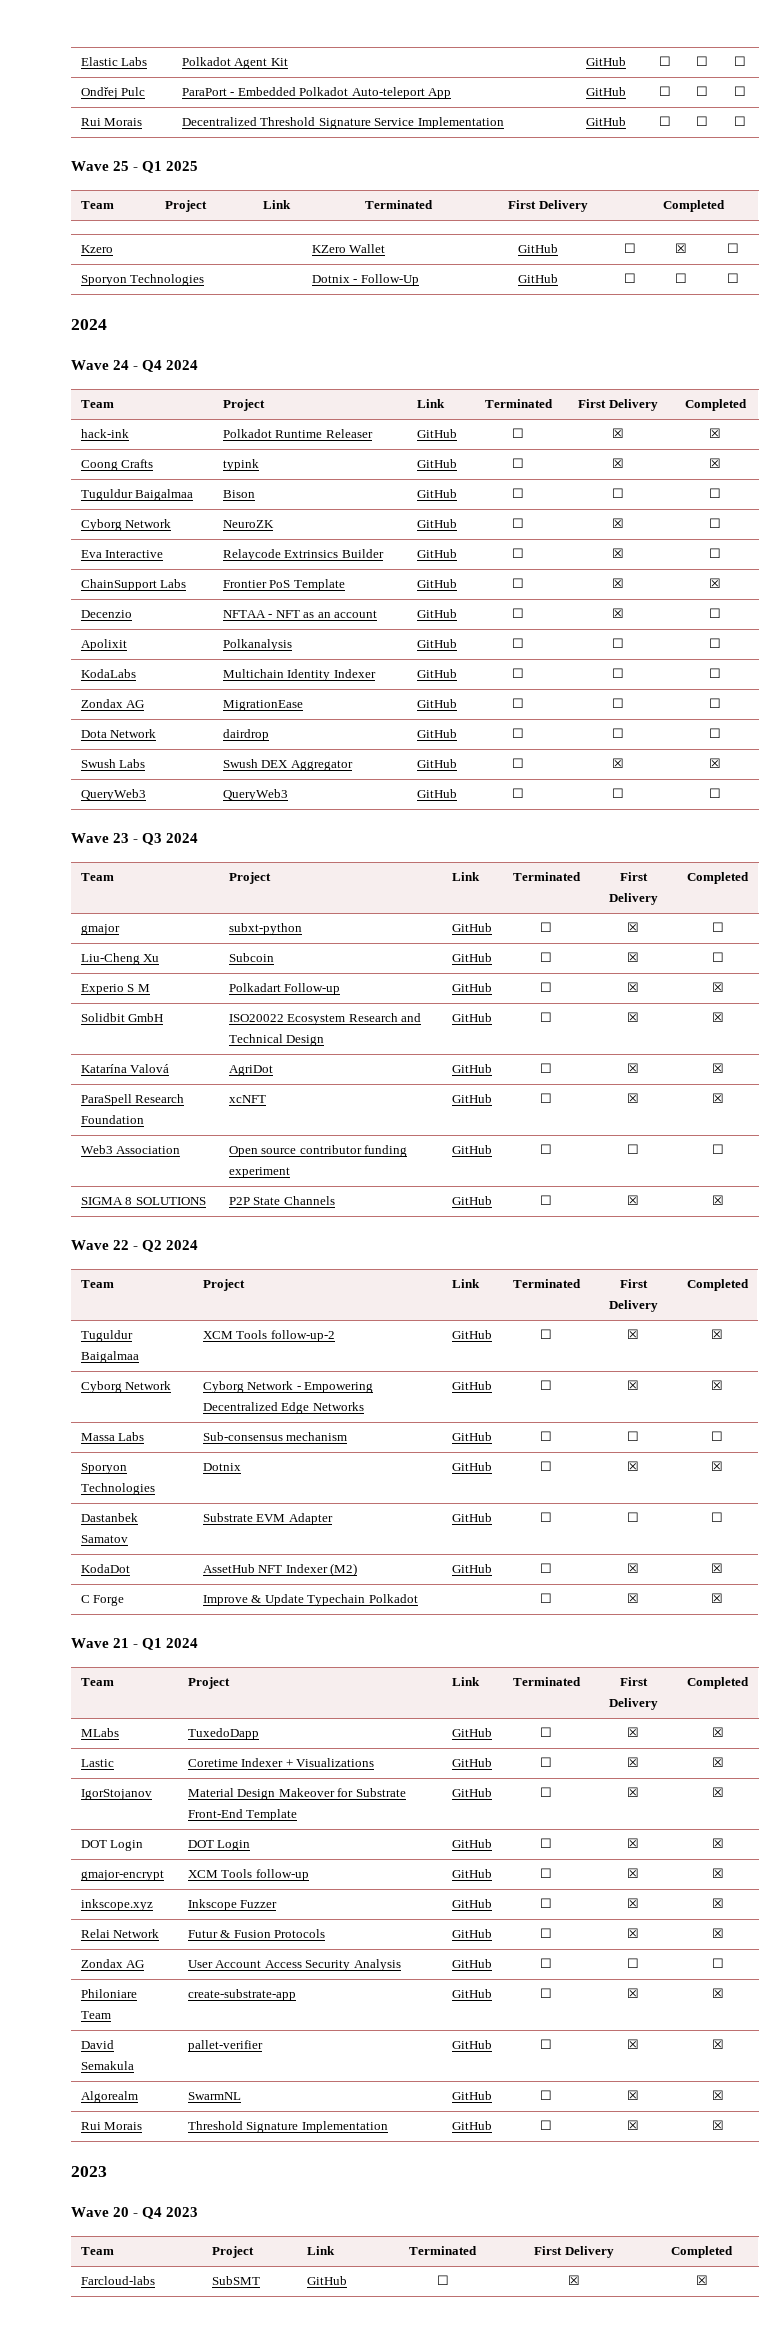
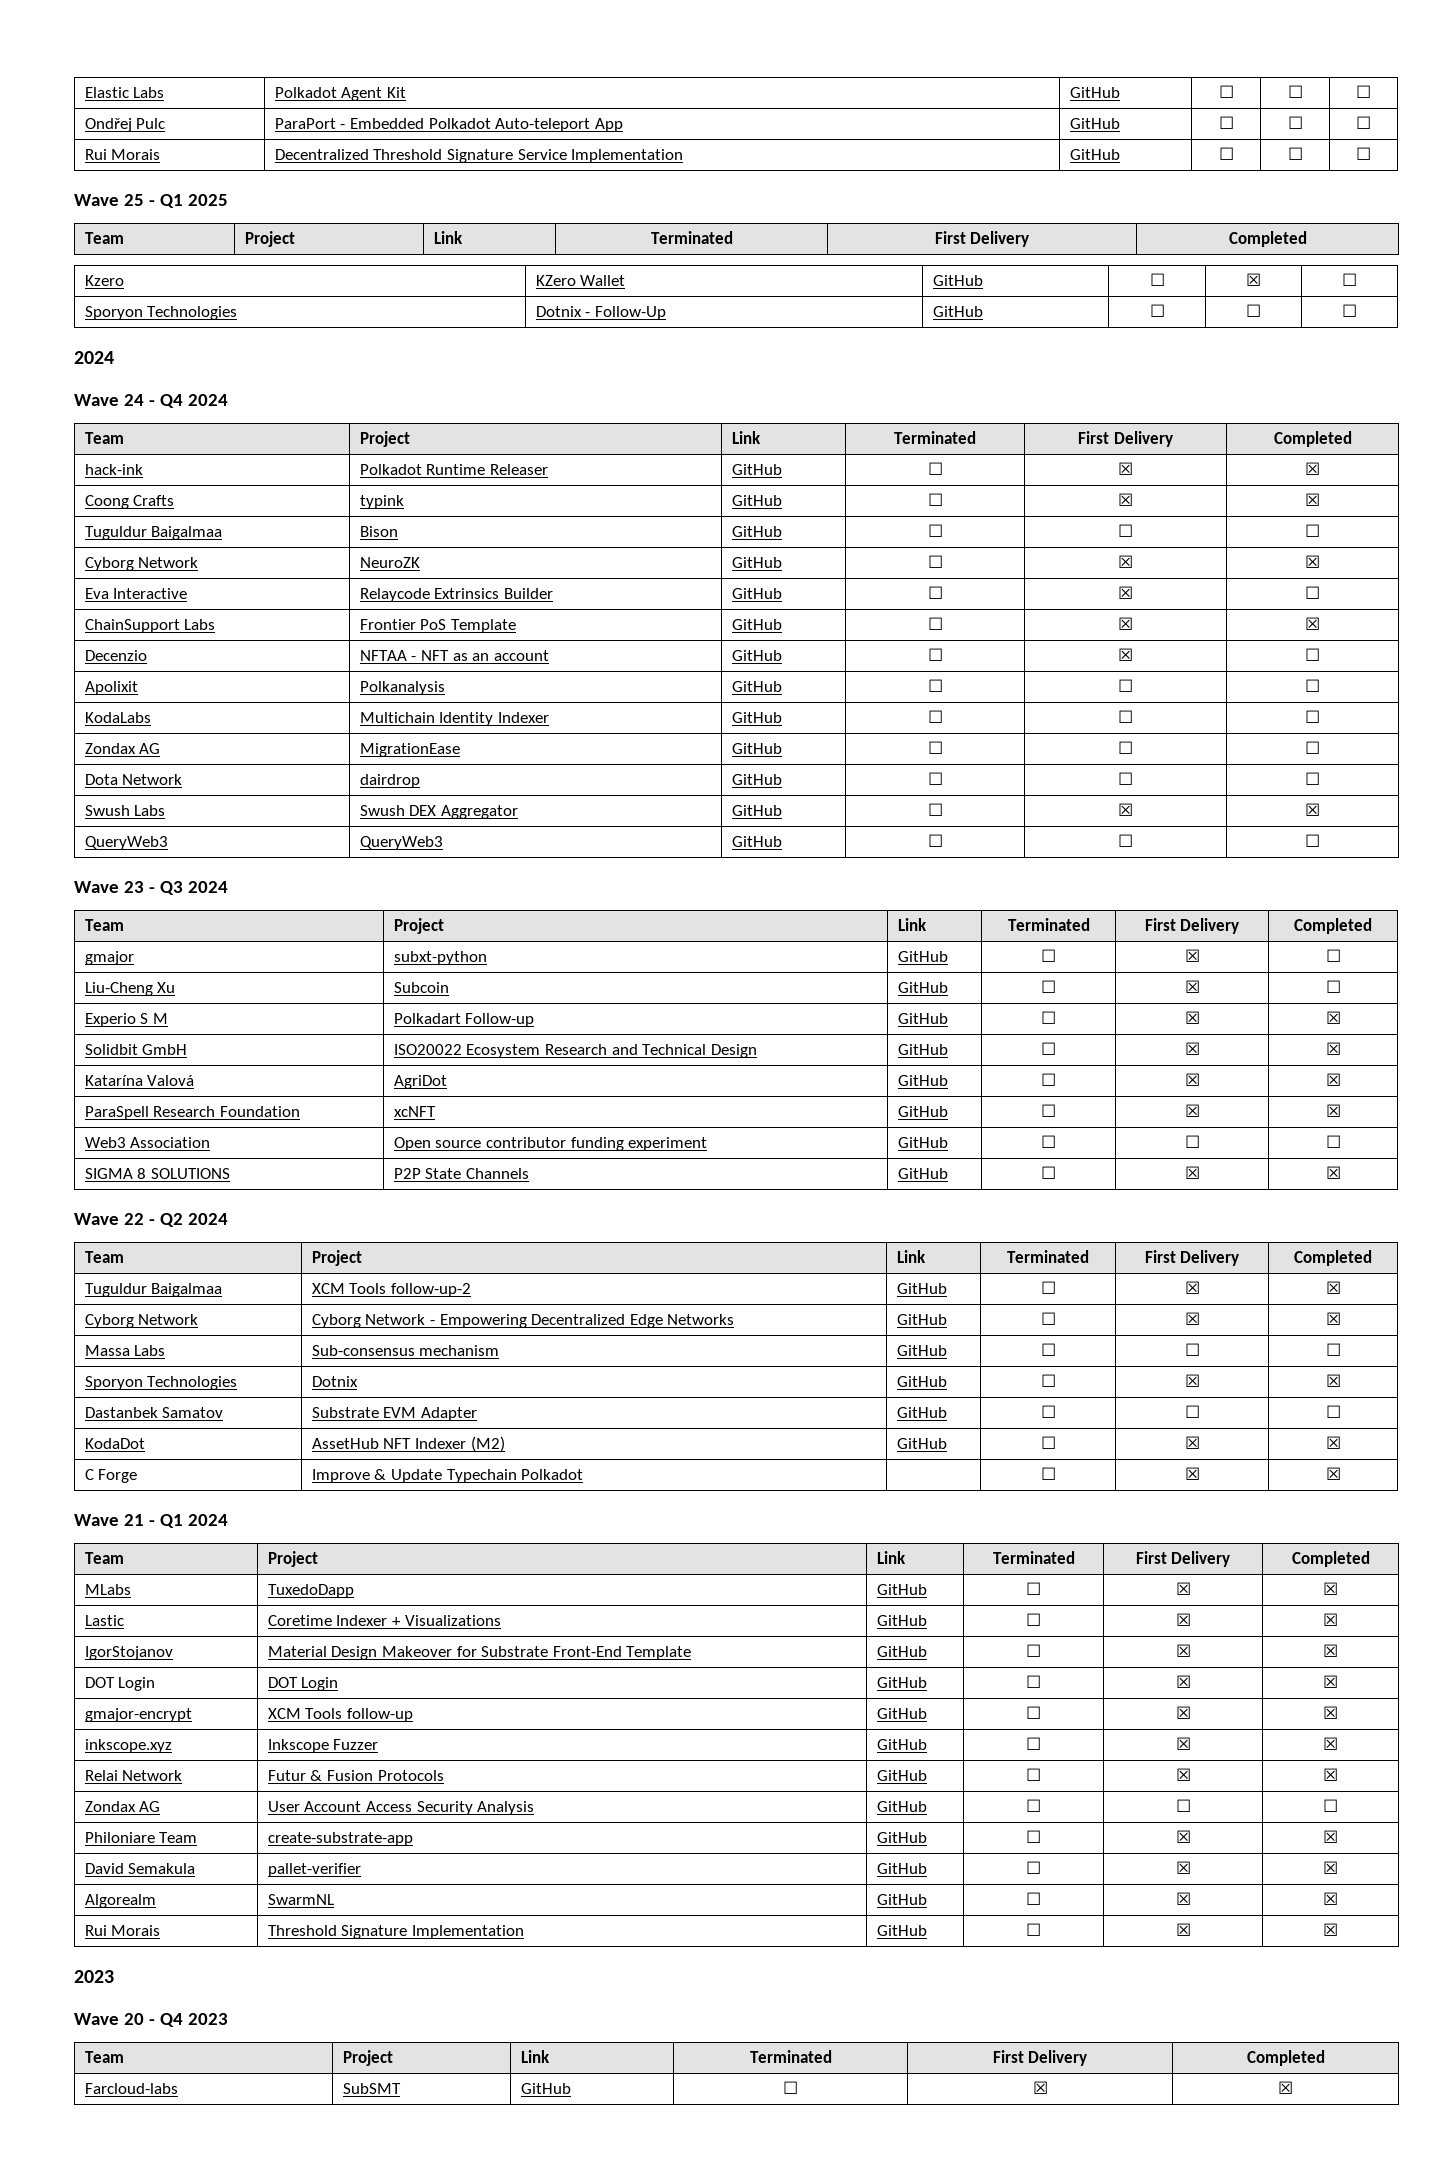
- Cyborg Network | NeuroZK | GitHub | ☐ | ☒ | ☐
+ Cyborg Network | NeuroZK | GitHub | ☐ | ☒ | ☒

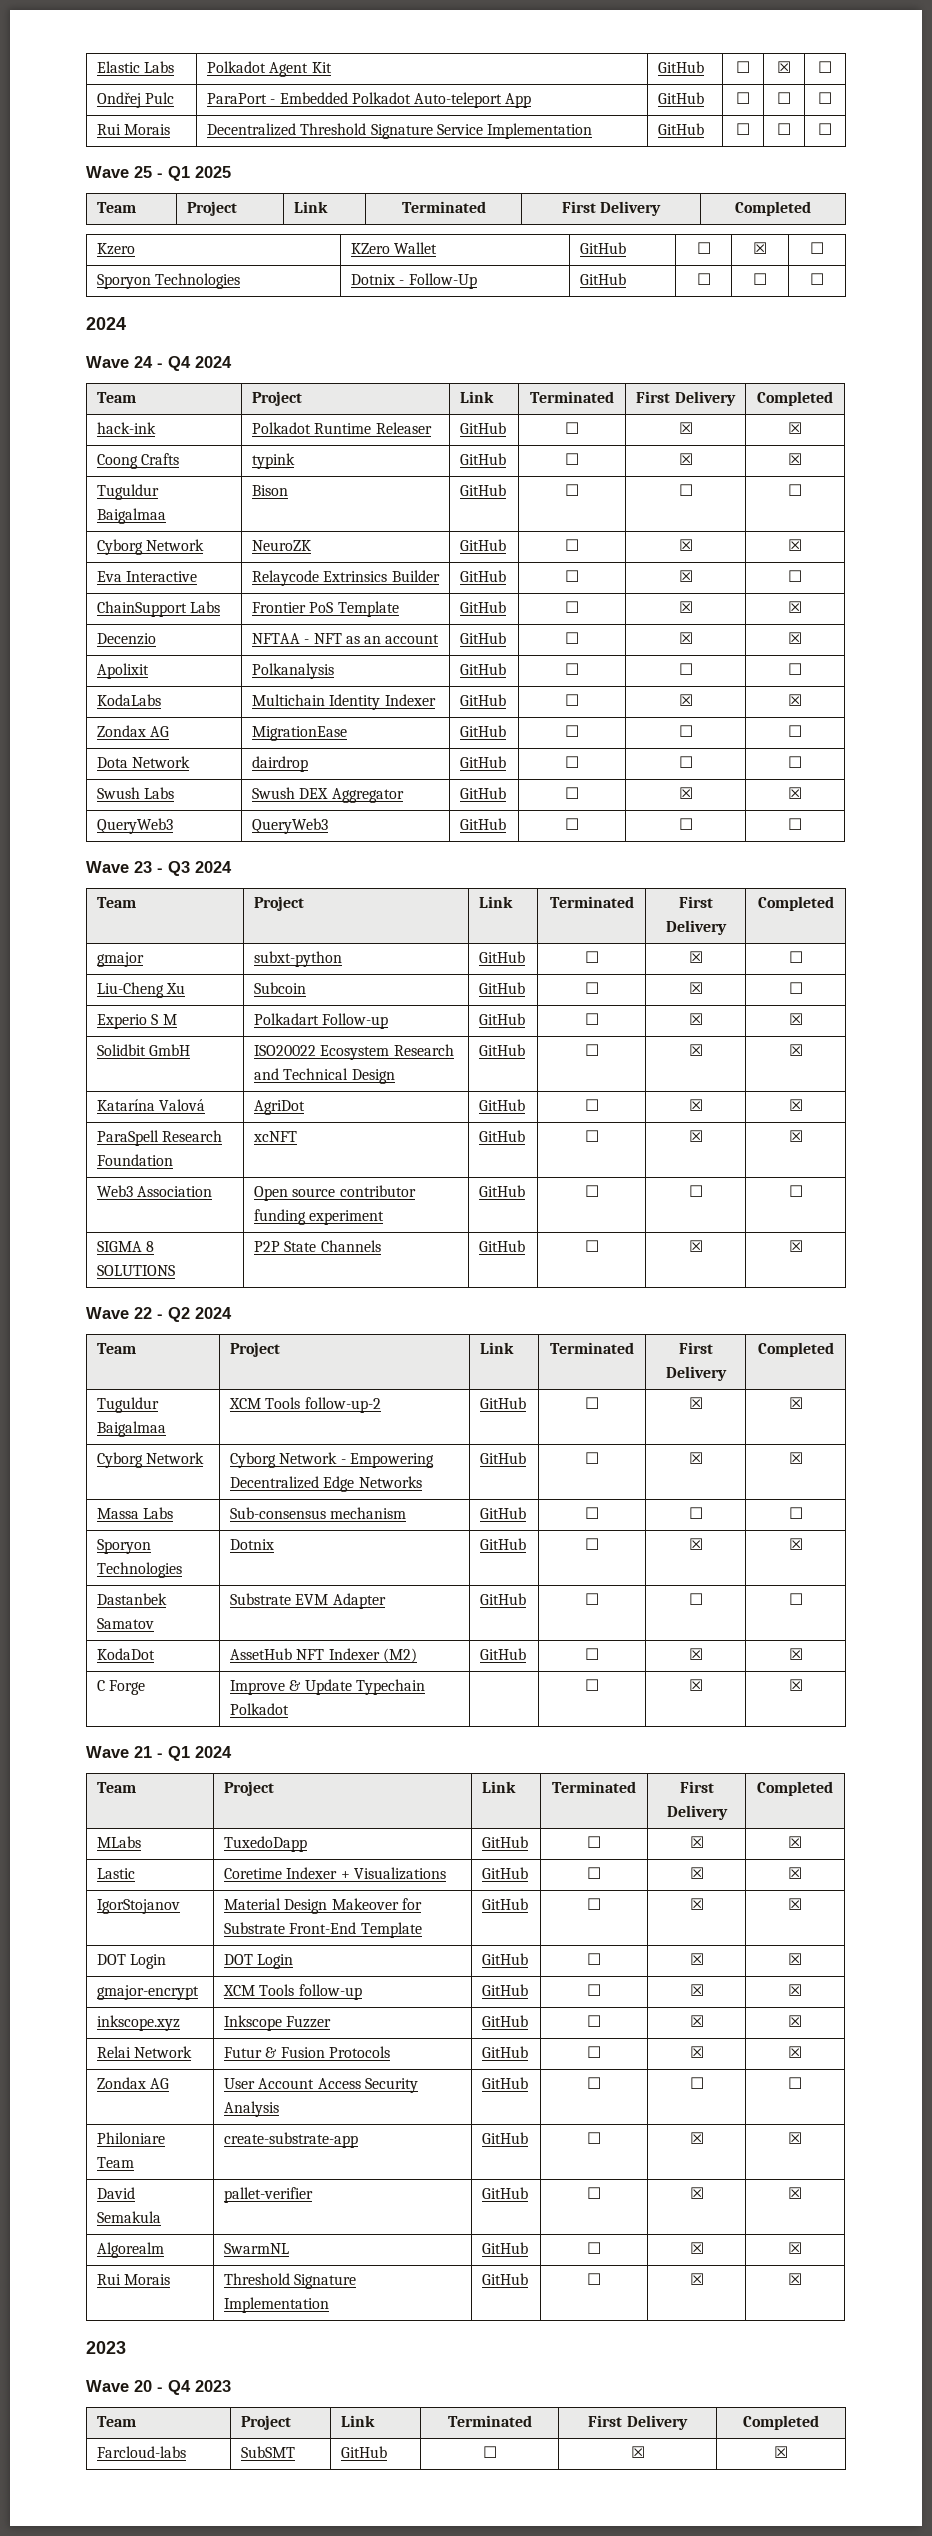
- Elastic Labs | Polkadot Agent Kit | GitHub | ☐ | ☐ | ☐
+ Elastic Labs | Polkadot Agent Kit | GitHub | ☐ | ☒ | ☐
- Decenzio | NFTAA - NFT as an account | GitHub | ☐ | ☒ | ☐
+ Decenzio | NFTAA - NFT as an account | GitHub | ☐ | ☒ | ☒
- KodaLabs | Multichain Identity Indexer | GitHub | ☐ | ☐ | ☐
+ KodaLabs | Multichain Identity Indexer | GitHub | ☐ | ☒ | ☒

